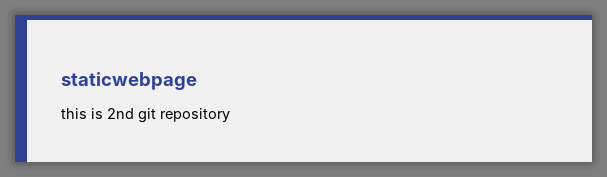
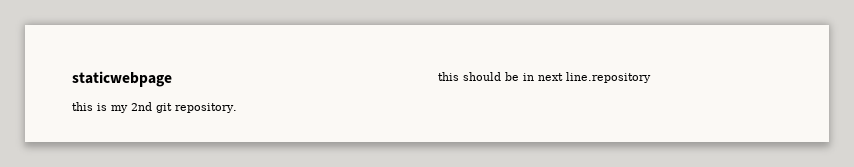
- this is 2nd git repository
+ this is my 2nd git repository.
+ this should be in next line.repository

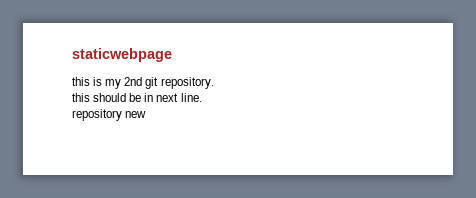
- this should be in next line.repository
+ this should be in next line.
+ repository new

